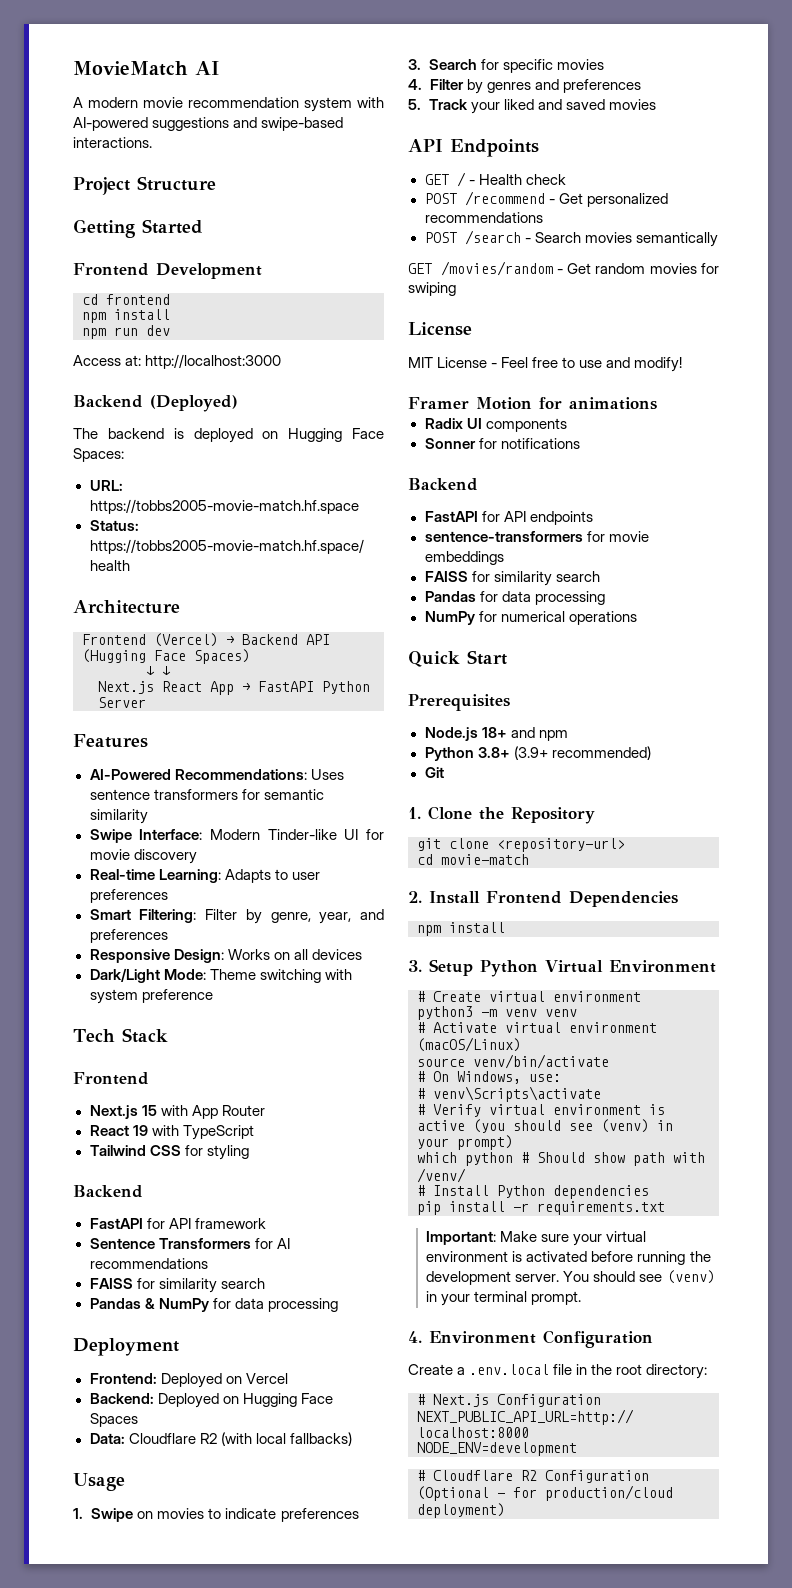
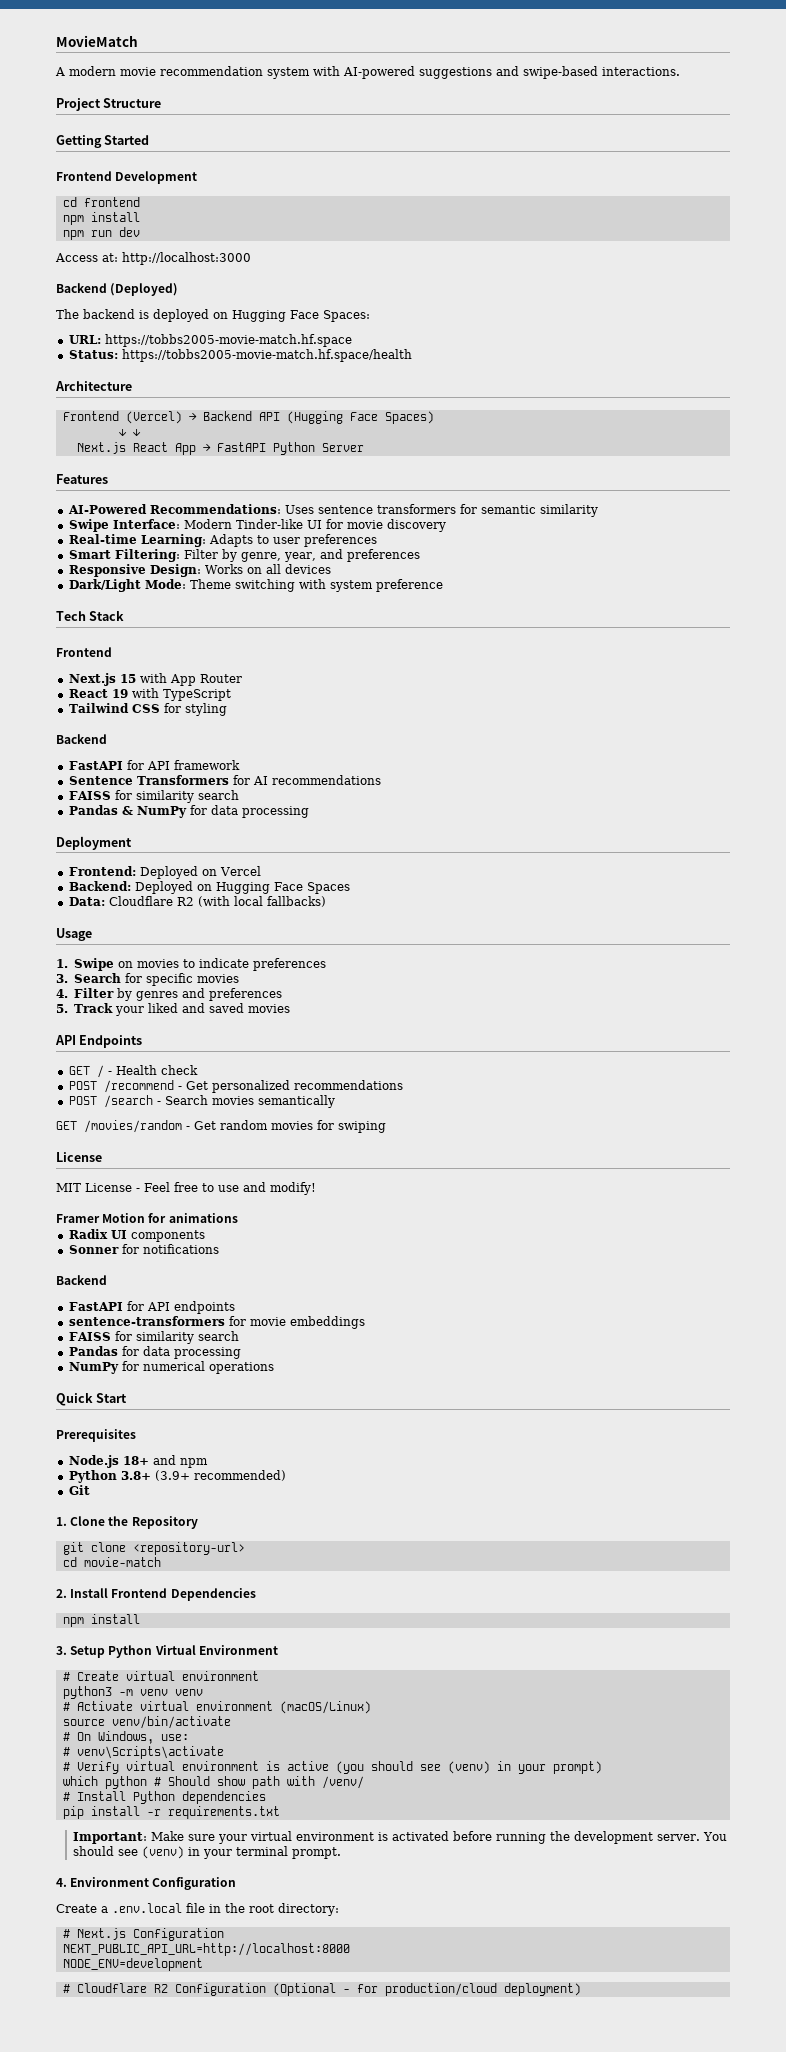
- MovieMatch AI
+ MovieMatch

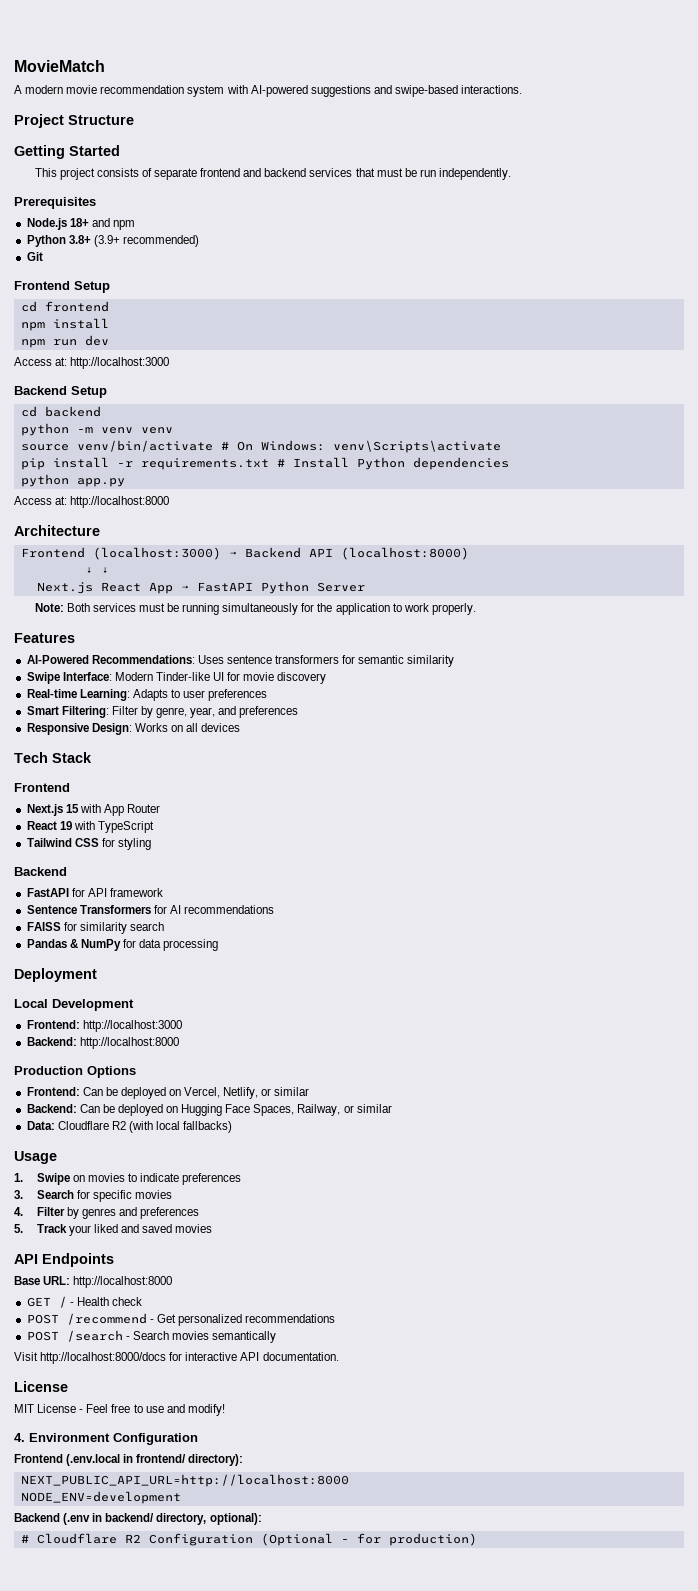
- Frontend Development
+ This project consists of separate frontend and backend services that must be run independently.
+ Prerequisites
+ Node.js 18+ and npm
+ Python 3.8+ (3.9+ recommended)
+ Git
+ Frontend Setup
- Backend (Deployed)
- The backend is deployed on Hugging Face Spaces:
- URL: https://tobbs2005-movie-match.hf.space
- Status: https://tobbs2005-movie-match.hf.space/health
+ Backend Setup
+ cd backend
+ python -m venv venv
+ source venv/bin/activate # On Windows: venv\Scripts\activate
+ pip install -r requirements.txt # Install Python dependencies
+ python app.py
+ Access at: http://localhost:8000
- Frontend (Vercel) → Backend API (Hugging Face Spaces)
+ Frontend (localhost:3000) → Backend API (localhost:8000)
+ Note: Both services must be running simultaneously for the application to work properly.
- Dark/Light Mode: Theme switching with system preference
- Frontend: Deployed on Vercel
- Backend: Deployed on Hugging Face Spaces
+ Local Development
+ Frontend: http://localhost:3000
+ Backend: http://localhost:8000
+ Production Options
+ Frontend: Can be deployed on Vercel, Netlify, or similar
+ Backend: Can be deployed on Hugging Face Spaces, Railway, or similar
+ Base URL: http://localhost:8000
- GET /movies/random - Get random movies for swiping
+ Visit http://localhost:8000/docs for interactive API documentation.
- Framer Motion for animations
- Radix UI components
- Sonner for notifications
- Backend
- FastAPI for API endpoints
- sentence-transformers for movie embeddings
- FAISS for similarity search
- Pandas for data processing
- NumPy for numerical operations
- Quick Start
- Prerequisites
- Node.js 18+ and npm
- Python 3.8+ (3.9+ recommended)
- Git
- 1. Clone the Repository
- git clone <repository-url>
- cd movie-match
- 2. Install Frontend Dependencies
- npm install
- 3. Setup Python Virtual Environment
- # Create virtual environment
- python3 -m venv venv
- # Activate virtual environment (macOS/Linux)
- source venv/bin/activate
- # On Windows, use:
- # venv\Scripts\activate
- # Verify virtual environment is active (you should see (venv) in your prompt)
- which python # Should show path with /venv/
- # Install Python dependencies
- pip install -r requirements.txt
- Important: Make sure your virtual environment is activated before running the development server. You should see (venv) in your terminal prompt.
  4. Environment Configuration
- Create a .env.local file in the root directory:
- # Next.js Configuration
+ Frontend (.env.local in frontend/ directory):
  NEXT_PUBLIC_API_URL=http://localhost:8000
  NODE_ENV=development
+ Backend (.env in backend/ directory, optional):
- # Cloudflare R2 Configuration (Optional - for production/cloud deployment)
+ # Cloudflare R2 Configuration (Optional - for production)

